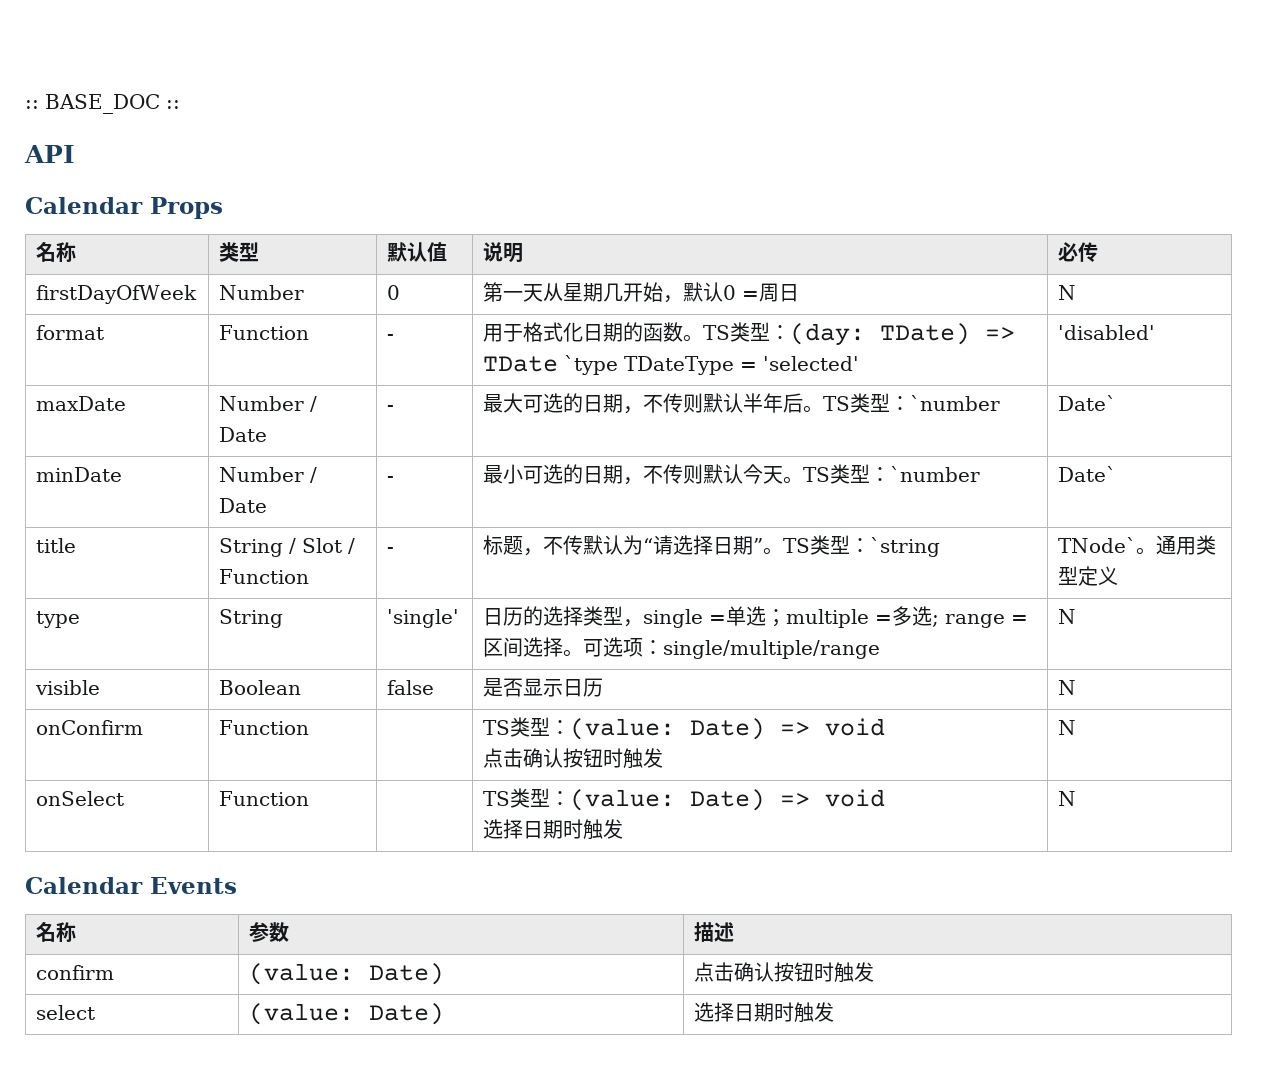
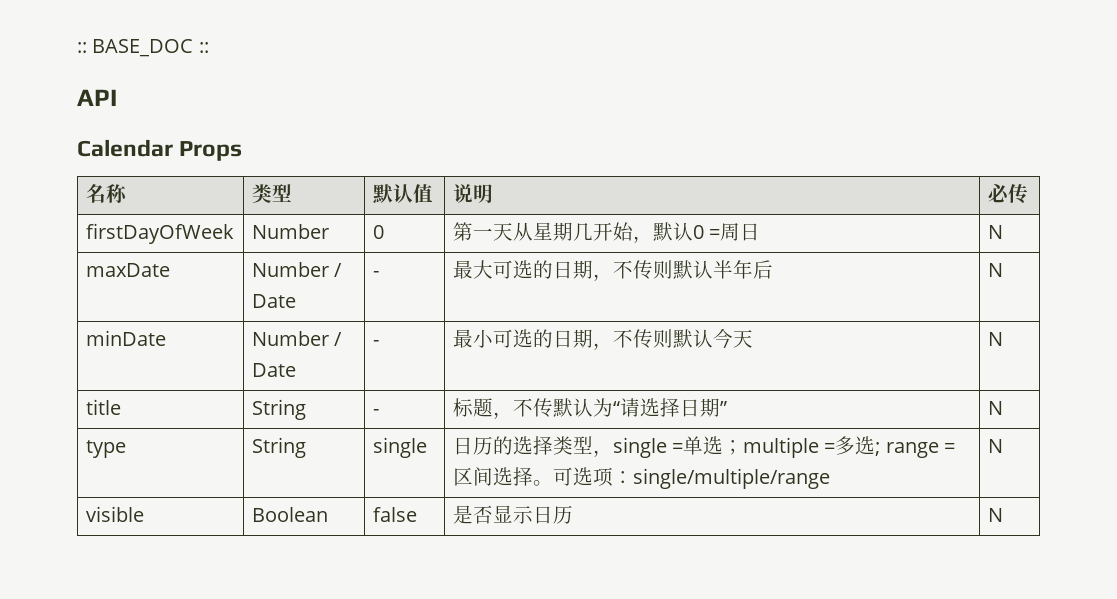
- format | Function | - | 用于格式化日期的函数。TS类型：(day: TDate) => TDate `type TDateType = 'selected' | 'disabled'
- maxDate | Number / Date | - | 最大可选的日期，不传则默认半年后。TS类型：`number | Date`
+ maxDate | Number / Date | - | 最大可选的日期，不传则默认半年后 | N
- minDate | Number / Date | - | 最小可选的日期，不传则默认今天。TS类型：`number | Date`
- title | String / Slot / Function | - | 标题，不传默认为“请选择日期”。TS类型：`string | TNode`。通用类型定义
+ minDate | Number / Date | - | 最小可选的日期，不传则默认今天 | N
+ title | String | - | 标题，不传默认为“请选择日期” | N
- type | String | 'single' | 日历的选择类型，single =单选；multiple =多选; range =区间选择。可选项：single/multiple/range | N
+ type | String | single | 日历的选择类型，single =单选；multiple =多选; range =区间选择。可选项：single/multiple/range | N
- onConfirm | Function | | TS类型：(value: Date) => void
- 点击确认按钮时触发 | N
- onSelect | Function | | TS类型：(value: Date) => void
- 选择日期时触发 | N
- Calendar Events
- 名称 | 参数 | 描述
- confirm | (value: Date) | 点击确认按钮时触发
- select | (value: Date) | 选择日期时触发

